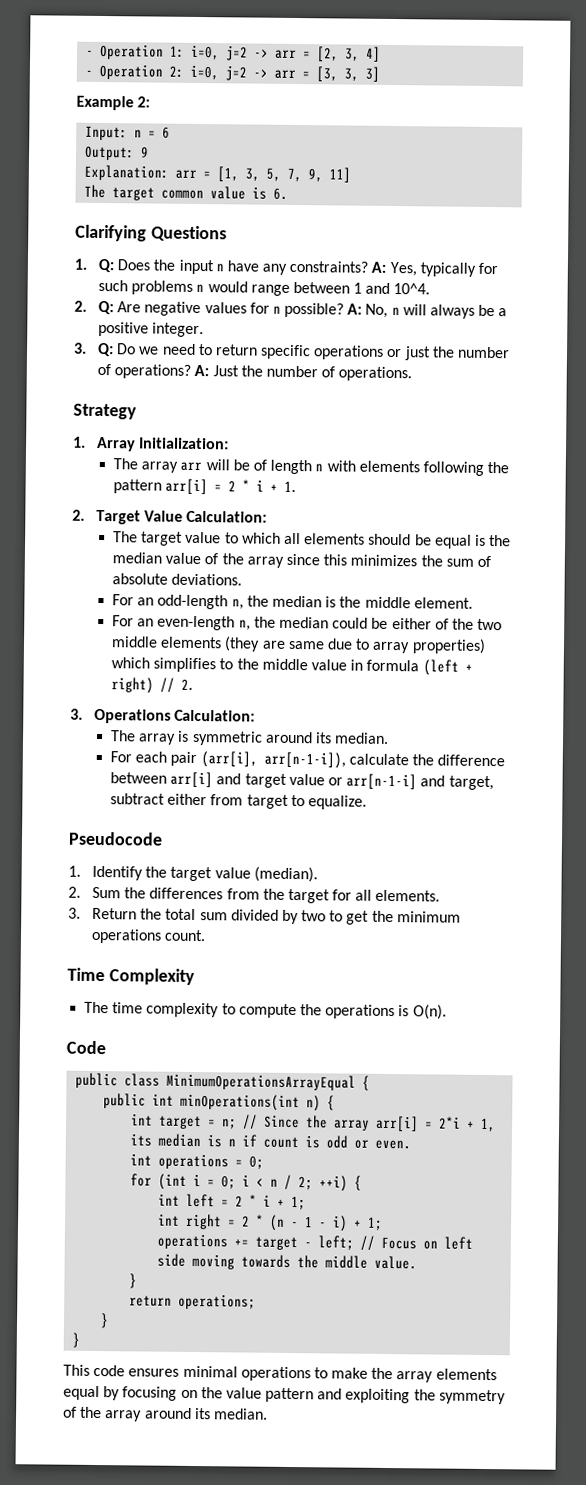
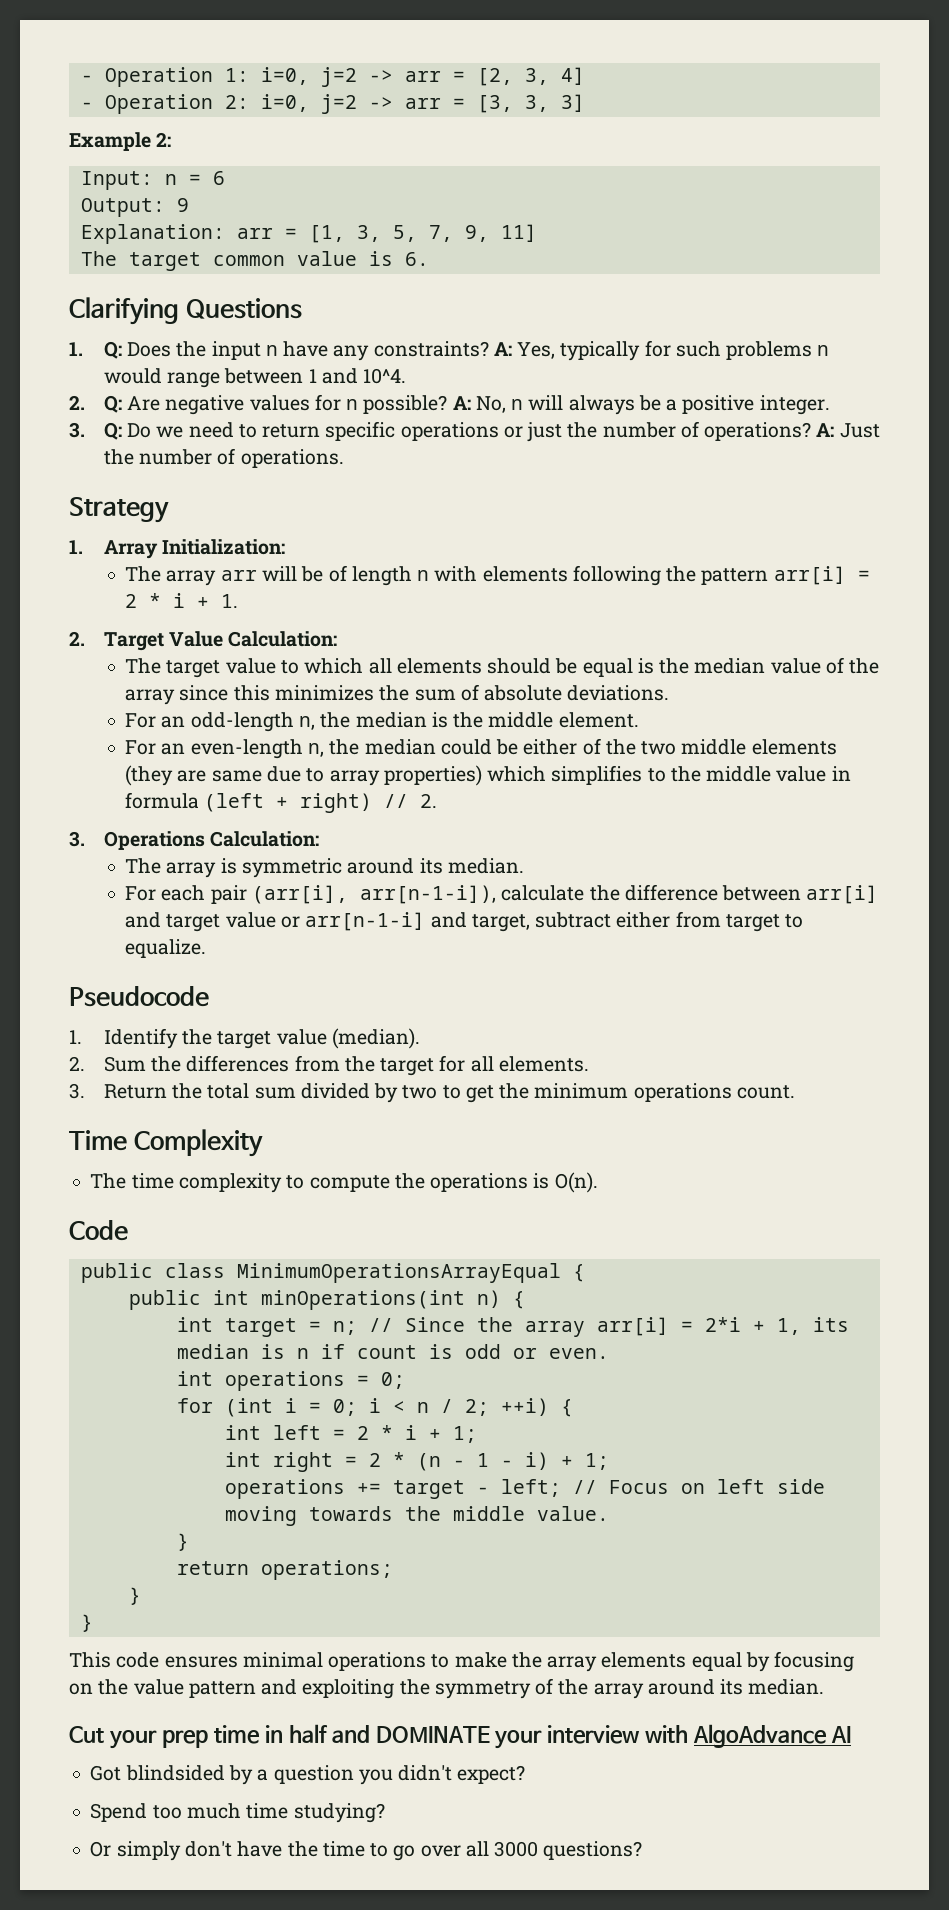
+ Cut your prep time in half and DOMINATE your interview with AlgoAdvance AI
+ Got blindsided by a question you didn't expect?
+ Spend too much time studying?
+ Or simply don't have the time to go over all 3000 questions?

